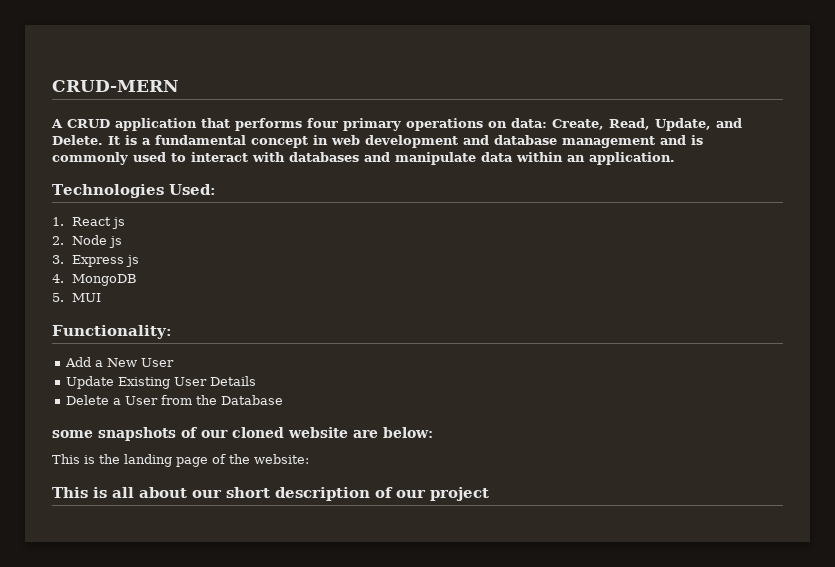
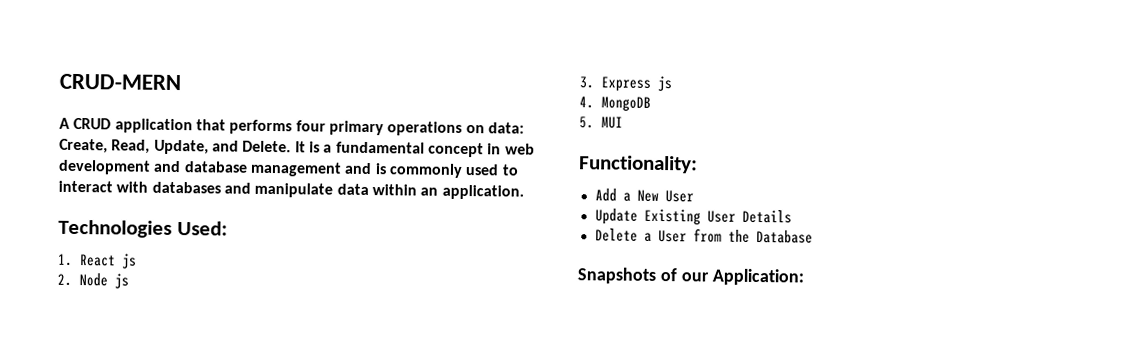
- some snapshots of our cloned website are below:
- This is the landing page of the website:
- This is all about our short description of our project
+ Snapshots of our Application:

